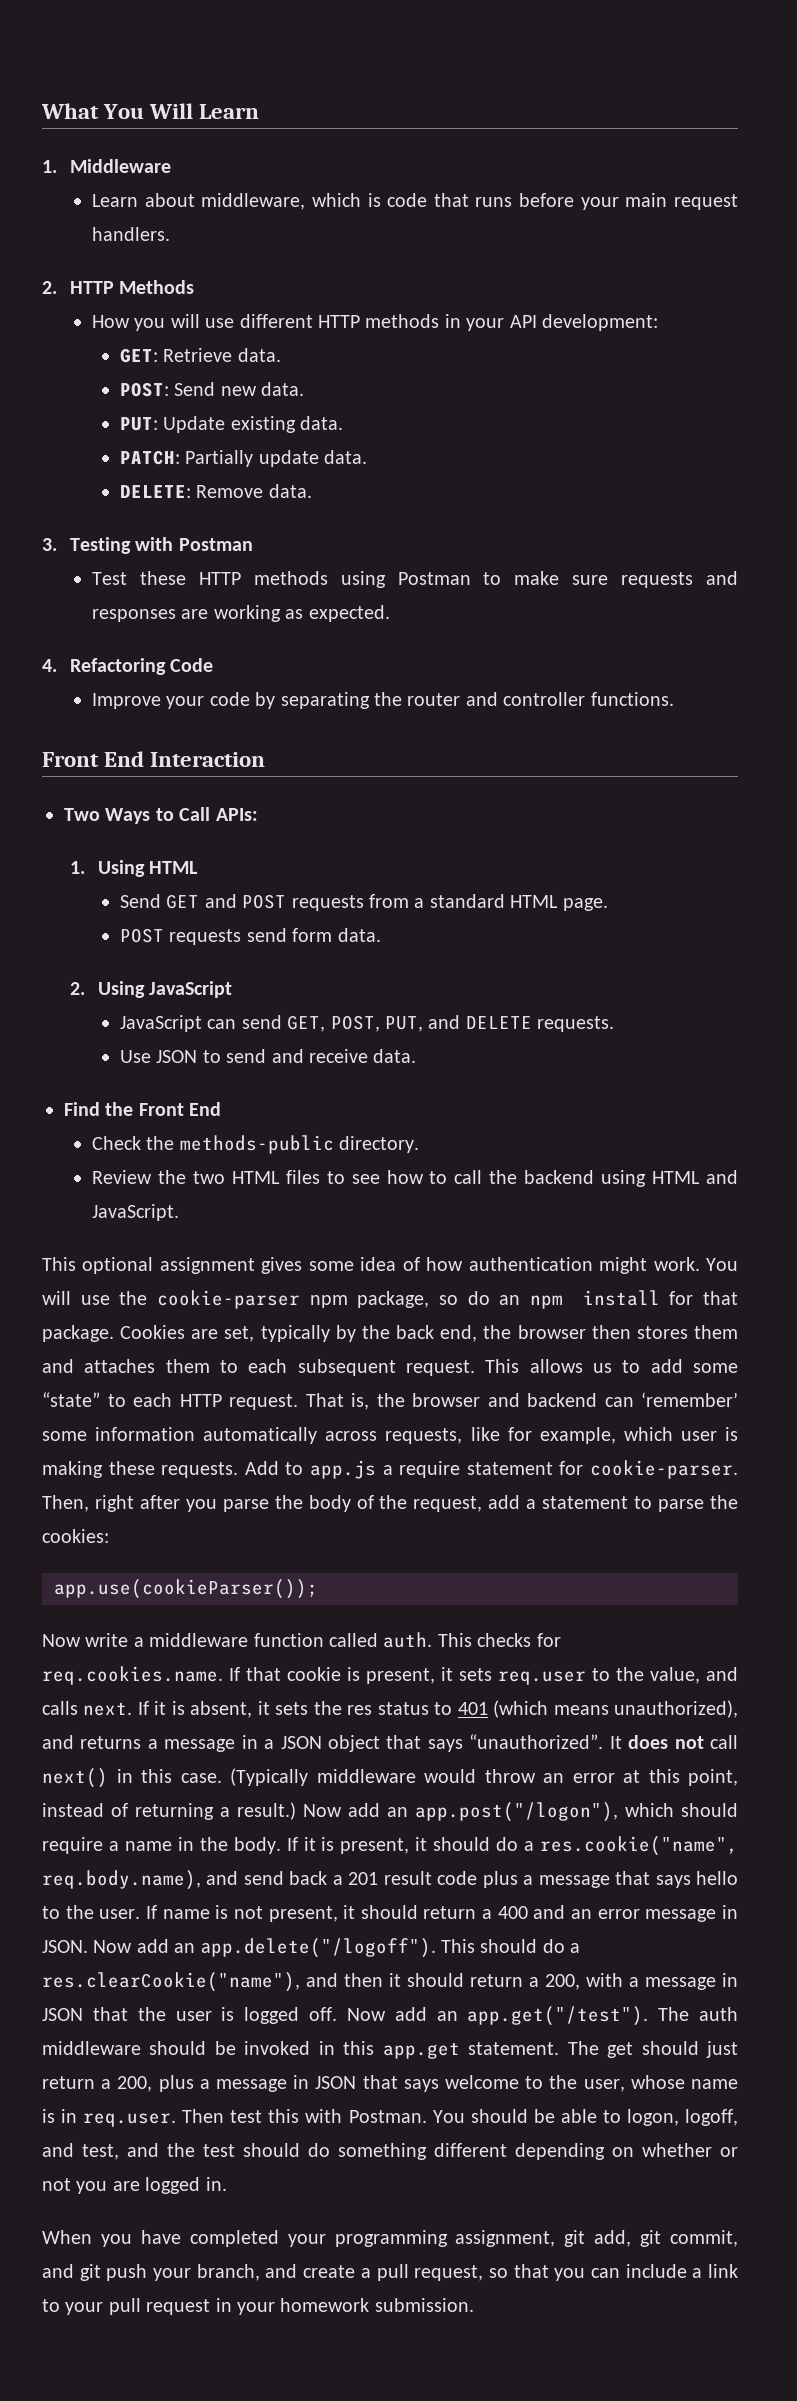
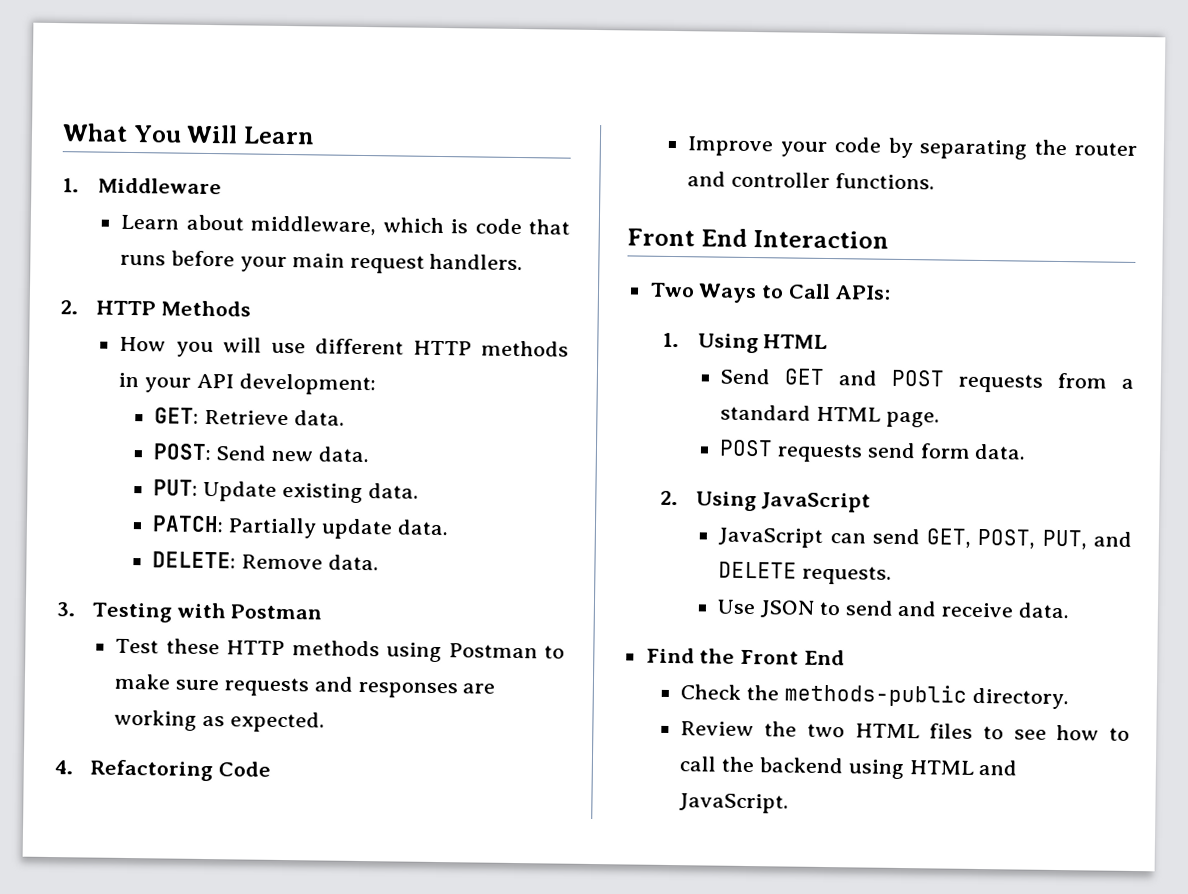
- This optional assignment gives some idea of how authentication might work. You will use the cookie-parser npm package, so do an npm install for that package. Cookies are set, typically by the back end, the browser then stores them and attaches them to each subsequent request. This allows us to add some “state” to each HTTP request. That is, the browser and backend can ‘remember’ some information automatically across requests, like for example, which user is making these requests. Add to app.js a require statement for cookie-parser. Then, right after you parse the body of the request, add a statement to parse the cookies:
- app.use(cookieParser());
- Now write a middleware function called auth. This checks for req.cookies.name. If that cookie is present, it sets req.user to the value, and calls next. If it is absent, it sets the res status to 401 (which means unauthorized), and returns a message in a JSON object that says “unauthorized”. It does not call next() in this case. (Typically middleware would throw an error at this point, instead of returning a result.) Now add an app.post("/logon"), which should require a name in the body. If it is present, it should do a res.cookie("name", req.body.name), and send back a 201 result code plus a message that says hello to the user. If name is not present, it should return a 400 and an error message in JSON. Now add an app.delete("/logoff"). This should do a res.clearCookie("name"), and then it should return a 200, with a message in JSON that the user is logged off. Now add an app.get("/test"). The auth middleware should be invoked in this app.get statement. The get should just return a 200, plus a message in JSON that says welcome to the user, whose name is in req.user. Then test this with Postman. You should be able to logon, logoff, and test, and the test should do something different depending on whether or not you are logged in.
- When you have completed your programming assignment, git add, git commit, and git push your branch, and create a pull request, so that you can include a link to your pull request in your homework submission.

